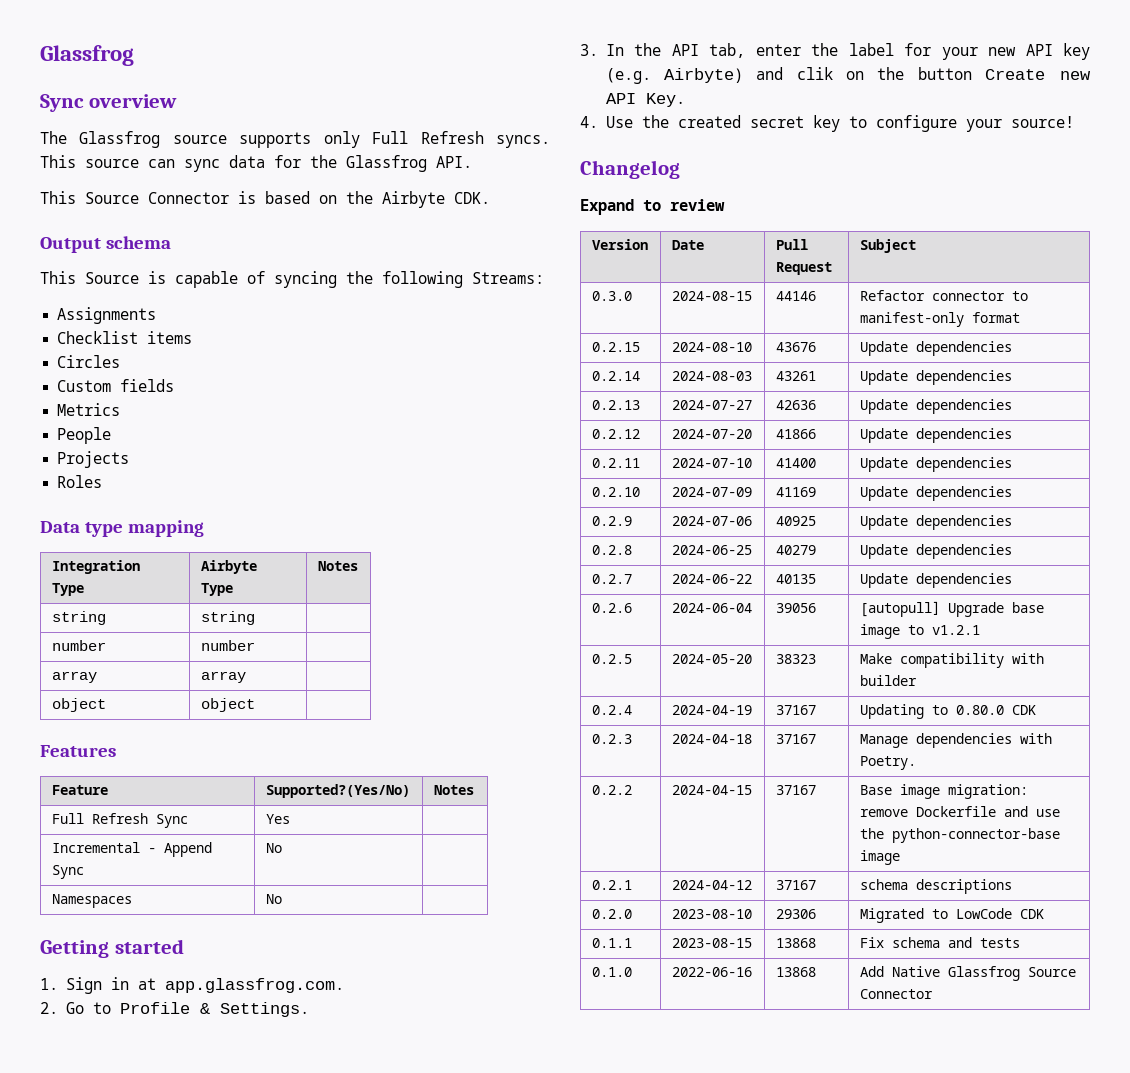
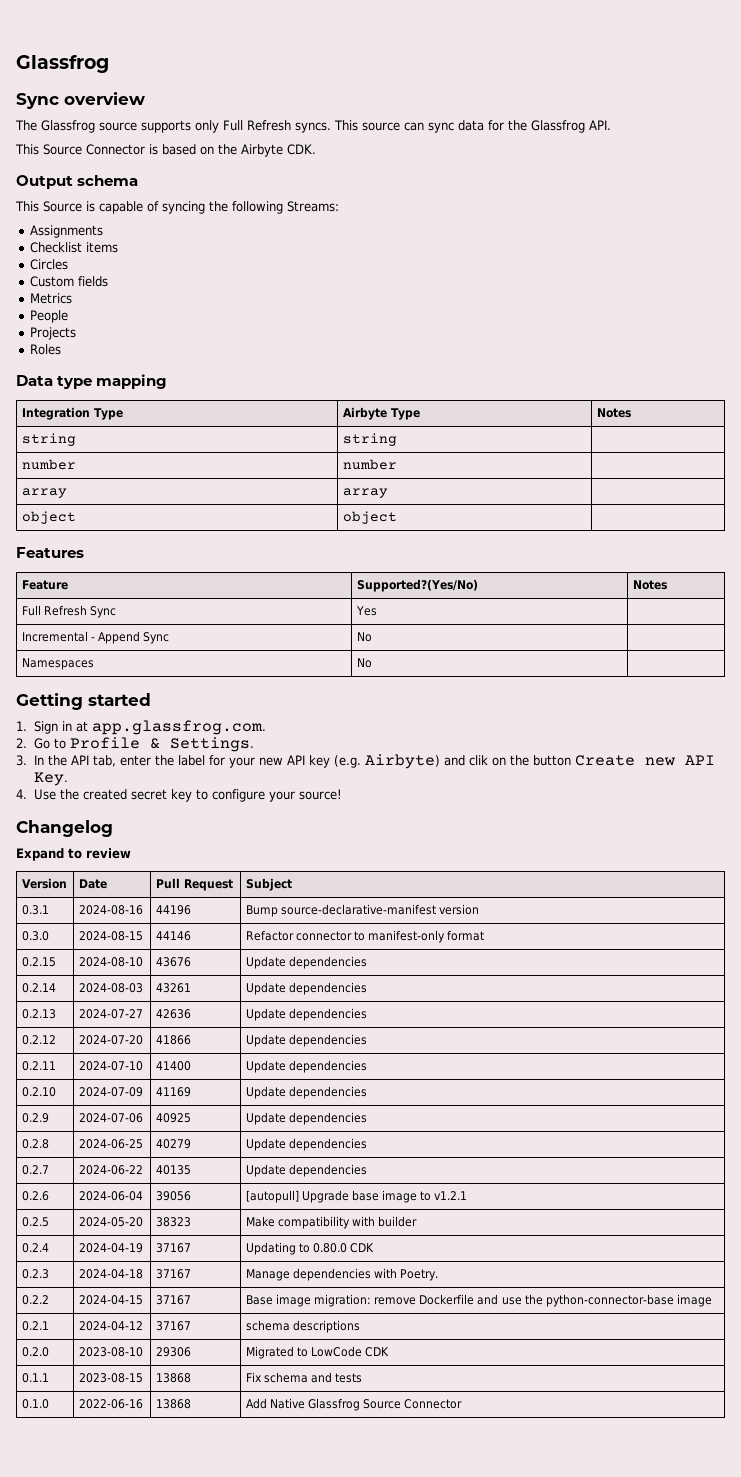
+ 0.3.1 | 2024-08-16 | 44196 | Bump source-declarative-manifest version

